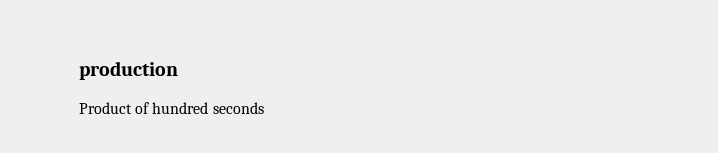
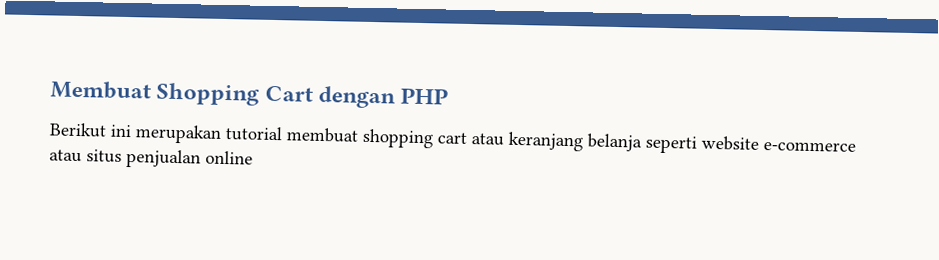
- production
- Product of hundred seconds
+ Membuat Shopping Cart dengan PHP
+ Berikut ini merupakan tutorial membuat shopping cart atau keranjang belanja seperti website e-commerce atau situs penjualan online

